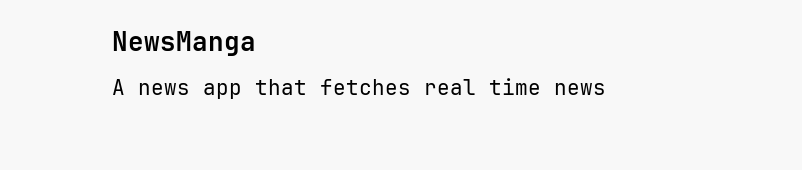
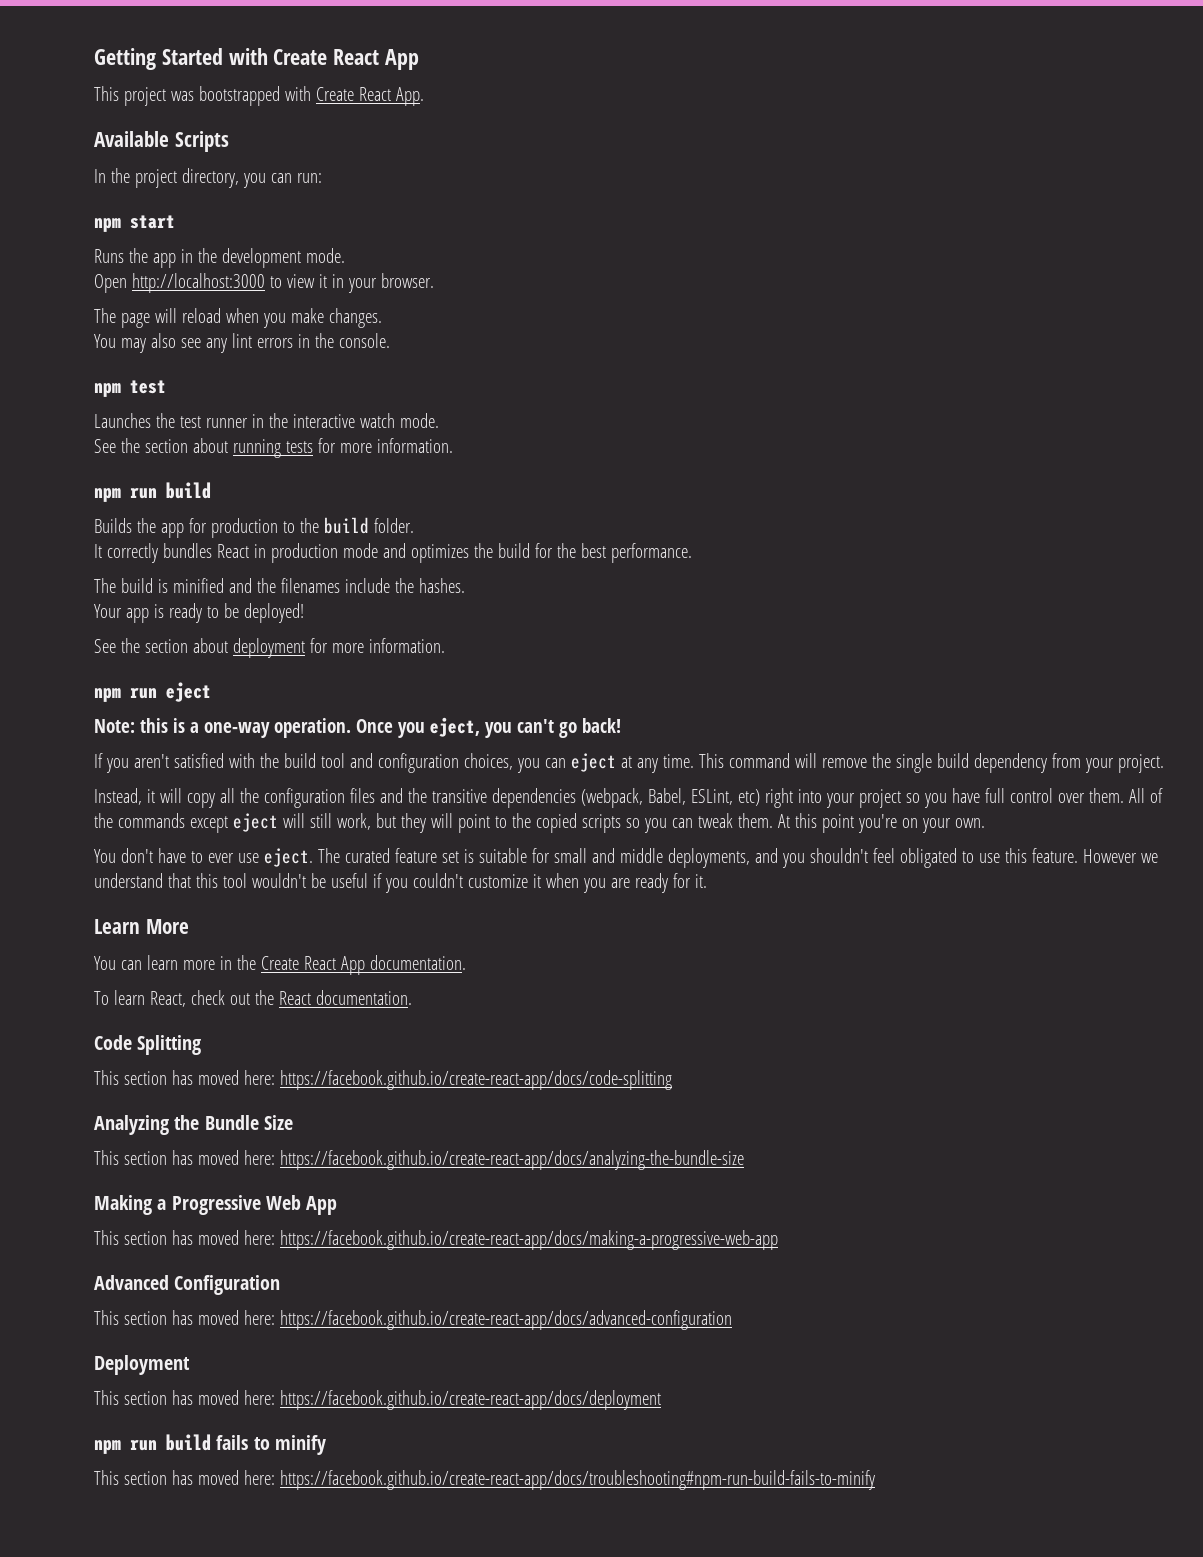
- NewsManga
- A news app that fetches real time news
+ Getting Started with Create React App
+ This project was bootstrapped with Create React App.
+ Available Scripts
+ In the project directory, you can run:
+ npm start
+ Runs the app in the development mode.
+ Open http://localhost:3000 to view it in your browser.
+ The page will reload when you make changes.
+ You may also see any lint errors in the console.
+ npm test
+ Launches the test runner in the interactive watch mode.
+ See the section about running tests for more information.
+ npm run build
+ Builds the app for production to the build folder.
+ It correctly bundles React in production mode and optimizes the build for the best performance.
+ The build is minified and the filenames include the hashes.
+ Your app is ready to be deployed!
+ See the section about deployment for more information.
+ npm run eject
+ Note: this is a one-way operation. Once you eject, you can't go back!
+ If you aren't satisfied with the build tool and configuration choices, you can eject at any time. This command will remove the single build dependency from your project.
+ Instead, it will copy all the configuration files and the transitive dependencies (webpack, Babel, ESLint, etc) right into your project so you have full control over them. All of the commands except eject will still work, but they will point to the copied scripts so you can tweak them. At this point you're on your own.
+ You don't have to ever use eject. The curated feature set is suitable for small and middle deployments, and you shouldn't feel obligated to use this feature. However we understand that this tool wouldn't be useful if you couldn't customize it when you are ready for it.
+ Learn More
+ You can learn more in the Create React App documentation.
+ To learn React, check out the React documentation.
+ Code Splitting
+ This section has moved here: https://facebook.github.io/create-react-app/docs/code-splitting
+ Analyzing the Bundle Size
+ This section has moved here: https://facebook.github.io/create-react-app/docs/analyzing-the-bundle-size
+ Making a Progressive Web App
+ This section has moved here: https://facebook.github.io/create-react-app/docs/making-a-progressive-web-app
+ Advanced Configuration
+ This section has moved here: https://facebook.github.io/create-react-app/docs/advanced-configuration
+ Deployment
+ This section has moved here: https://facebook.github.io/create-react-app/docs/deployment
+ npm run build fails to minify
+ This section has moved here: https://facebook.github.io/create-react-app/docs/troubleshooting#npm-run-build-fails-to-minify

